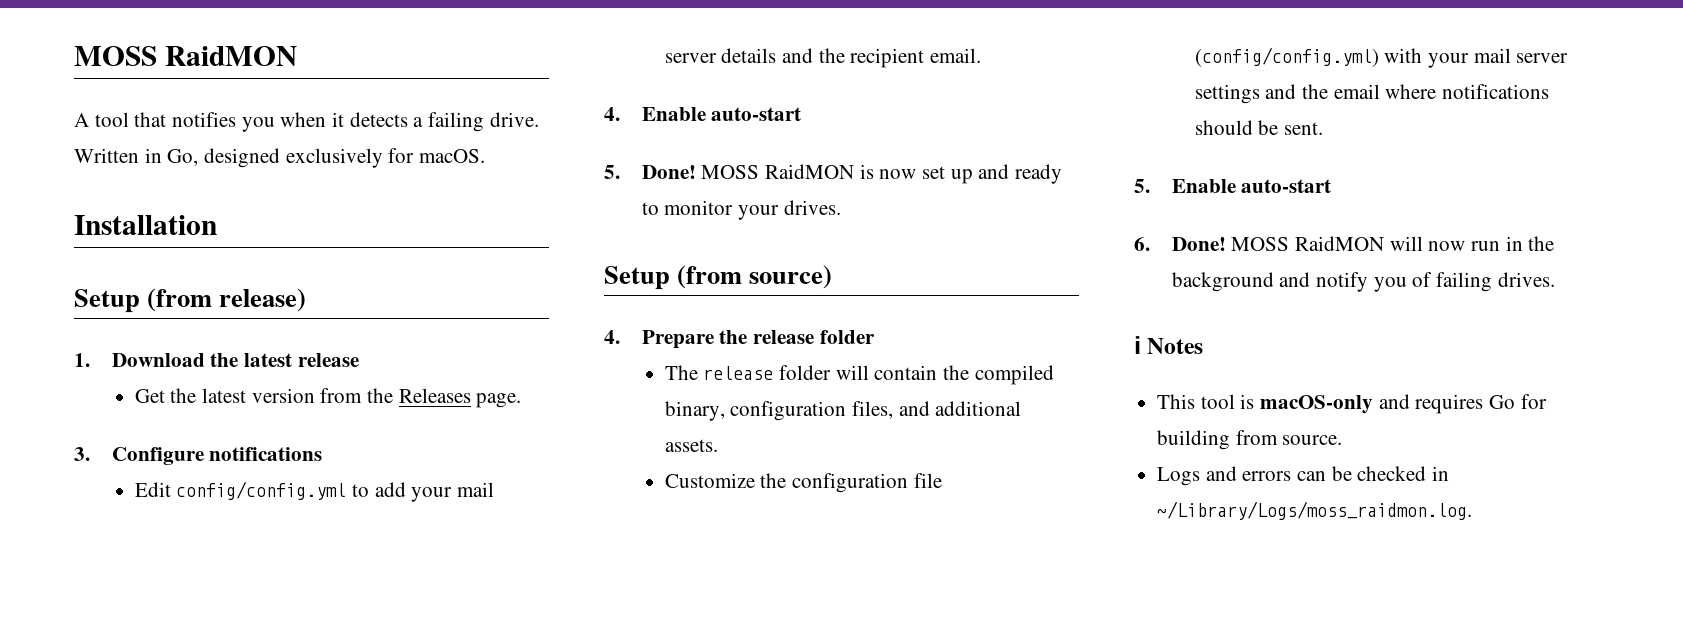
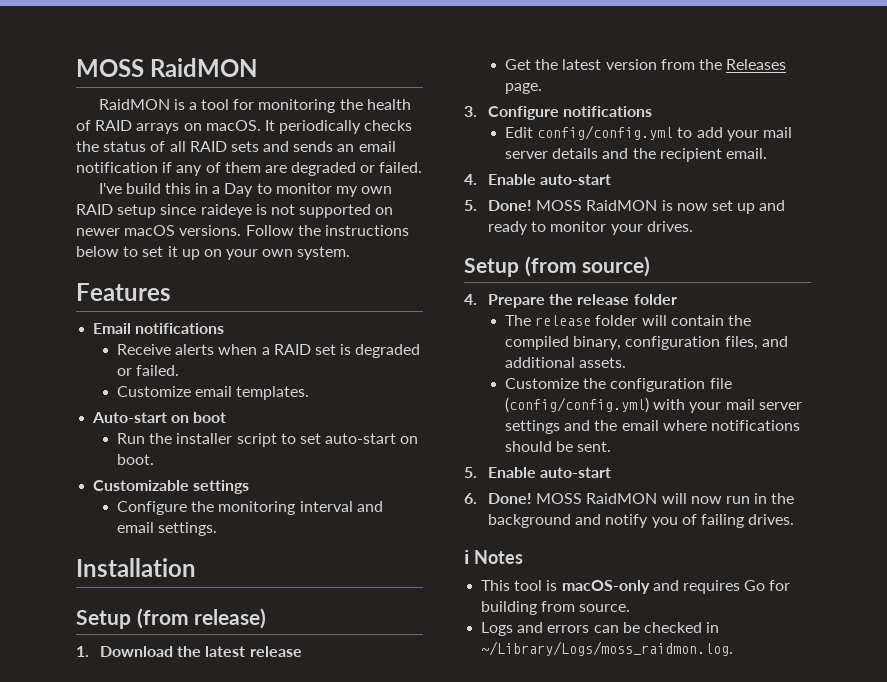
- A tool that notifies you when it detects a failing drive. Written in Go, designed exclusively for macOS.
+ RaidMON is a tool for monitoring the health of RAID arrays on macOS. It periodically checks the status of all RAID sets and sends an email notification if any of them are degraded or failed.
+ I've build this in a Day to monitor my own RAID setup since raideye is not supported on newer macOS versions. Follow the instructions below to set it up on your own system.
+ Features
+ Email notifications
+ Receive alerts when a RAID set is degraded or failed.
+ Customize email templates.
+ Auto-start on boot
+ Run the installer script to set auto-start on boot.
+ Customizable settings
+ Configure the monitoring interval and email settings.

